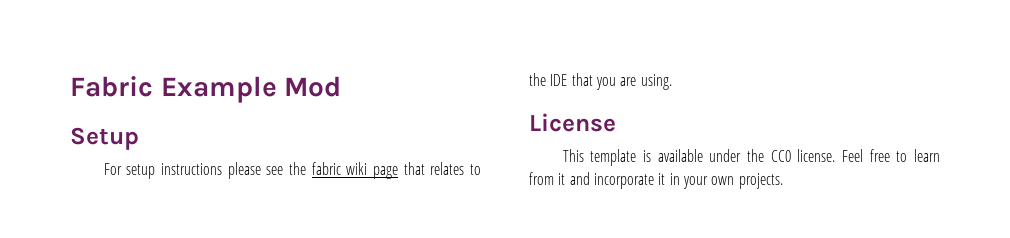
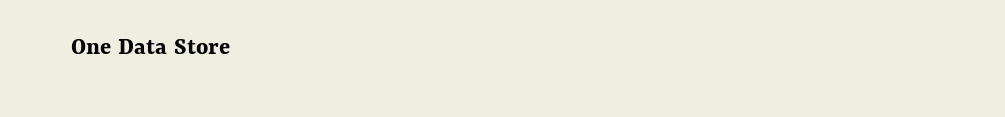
- Fabric Example Mod
- Setup
- For setup instructions please see the fabric wiki page that relates to the IDE that you are using.
- License
- This template is available under the CC0 license. Feel free to learn from it and incorporate it in your own projects.
+ One Data Store

